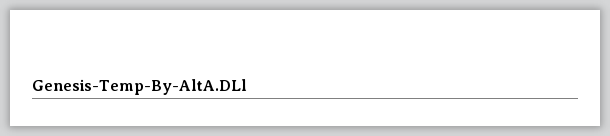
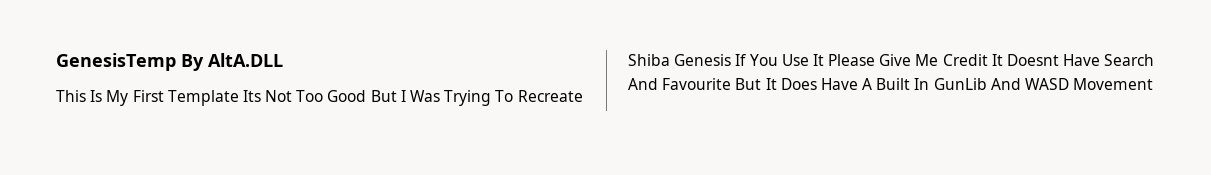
- Genesis-Temp-By-AltA.DLl
+ GenesisTemp By AltA.DLL
+ This Is My First Template Its Not Too Good But I Was Trying To Recreate Shiba Genesis If You Use It Please Give Me Credit It Doesnt Have Search And Favourite But It Does Have A Built In GunLib And WASD Movement

